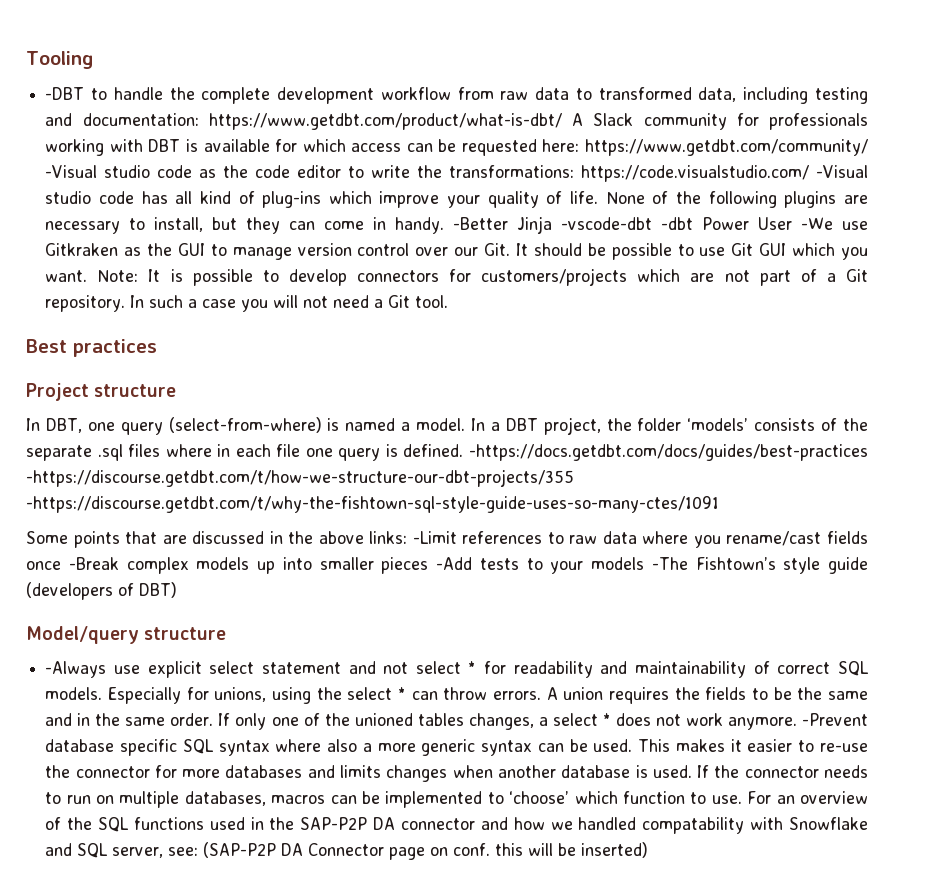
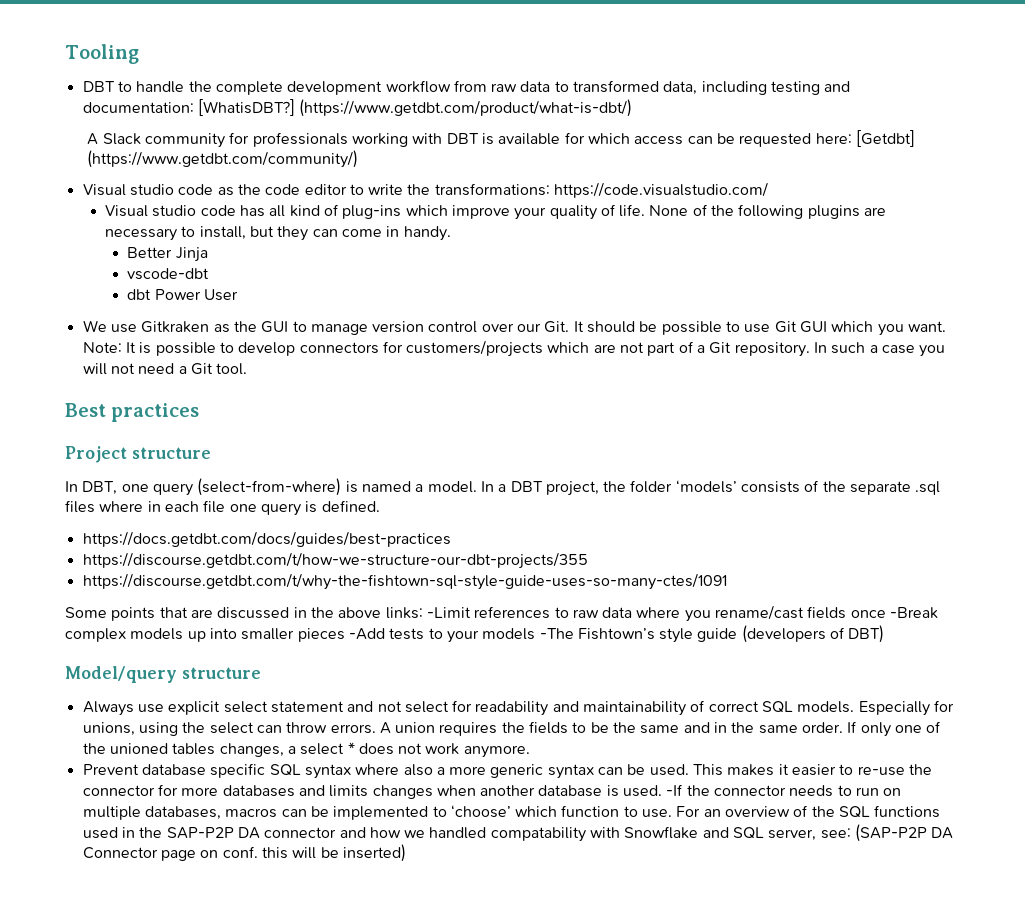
- -DBT to handle the complete development workflow from raw data to transformed data, including testing and documentation: https://www.getdbt.com/product/what-is-dbt/ A Slack community for professionals working with DBT is available for which access can be requested here: https://www.getdbt.com/community/ -Visual studio code as the code editor to write the transformations: https://code.visualstudio.com/ -Visual studio code has all kind of plug-ins which improve your quality of life.
+ DBT to handle the complete development workflow from raw data to transformed data, including testing and documentation: [WhatisDBT?] (https://www.getdbt.com/product/what-is-dbt/)
+ A Slack community for professionals working with DBT is available for which access can be requested here: [Getdbt] (https://www.getdbt.com/community/)
+ Visual studio code as the code editor to write the transformations: https://code.visualstudio.com/
+ Visual studio code has all kind of plug-ins which improve your quality of life.
- None of the following plugins are necessary to install, but they can come in handy. -Better Jinja -vscode-dbt -dbt Power User -We use Gitkraken as the GUI to manage version control over our Git. It should be possible to use Git GUI which you want.
+ None of the following plugins are necessary to install, but they can come in handy.
+ Better Jinja
+ vscode-dbt
+ dbt Power User
+ We use Gitkraken as the GUI to manage version control over our Git. It should be possible to use Git GUI which you want.
- In a DBT project, the folder ‘models’ consists of the separate .sql files where in each file one query is defined. -https://docs.getdbt.com/docs/guides/best-practices -https://discourse.getdbt.com/t/how-we-structure-our-dbt-projects/355 -https://discourse.getdbt.com/t/why-the-fishtown-sql-style-guide-uses-so-many-ctes/1091
+ In a DBT project, the folder ‘models’ consists of the separate .sql files where in each file one query is defined.
+ https://docs.getdbt.com/docs/guides/best-practices
+ https://discourse.getdbt.com/t/how-we-structure-our-dbt-projects/355
+ https://discourse.getdbt.com/t/why-the-fishtown-sql-style-guide-uses-so-many-ctes/1091
- -Always use explicit select statement and not select * for readability and maintainability of correct SQL models.
+ Always use explicit select statement and not select for readability and maintainability of correct SQL models.
- Especially for unions, using the select * can throw errors.
+ Especially for unions, using the select can throw errors.
- If only one of the unioned tables changes, a select * does not work anymore. -Prevent database specific SQL syntax where also a more generic syntax can be used.
+ If only one of the unioned tables changes, a select * does not work anymore.
+ Prevent database specific SQL syntax where also a more generic syntax can be used.
- If the connector needs to run on multiple databases, macros can be implemented to ‘choose’ which function to use.
+ -If the connector needs to run on multiple databases, macros can be implemented to ‘choose’ which function to use.

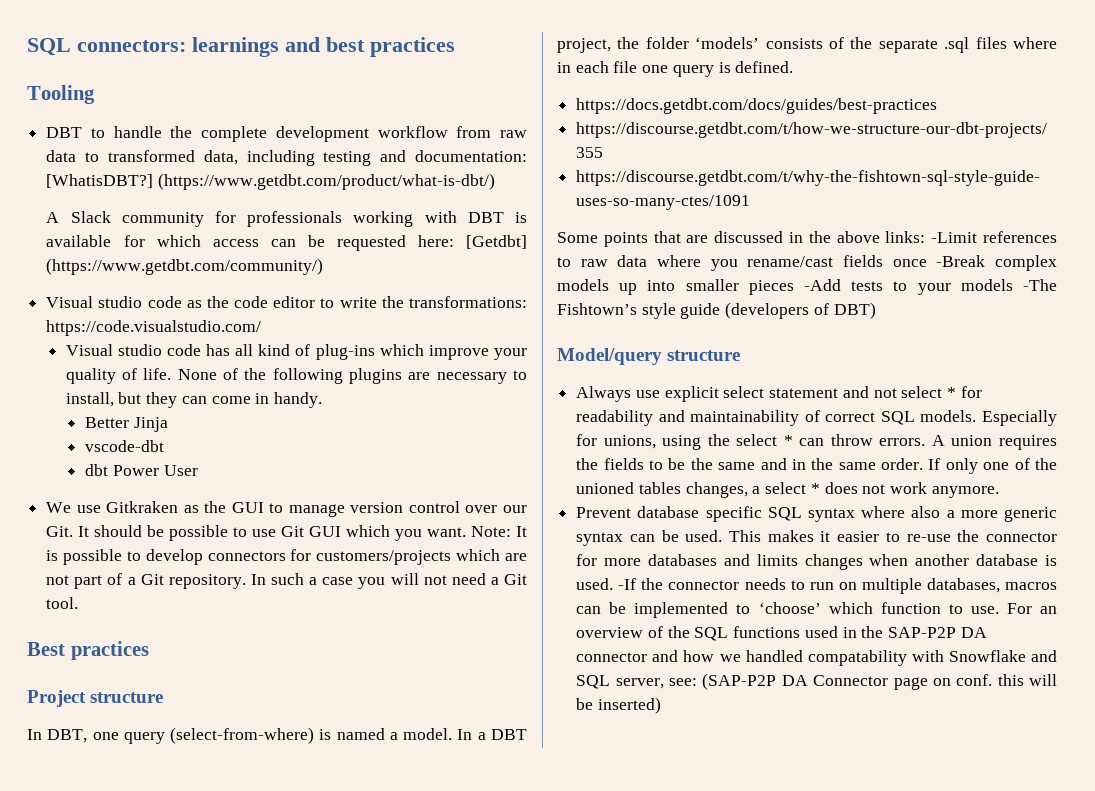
+ SQL connectors: learnings and best practices
- Always use explicit select statement and not select for readability and maintainability of correct SQL models.
+ Always use explicit select statement and not select * for readability and maintainability of correct SQL models.
- Especially for unions, using the select can throw errors.
+ Especially for unions, using the select * can throw errors.

